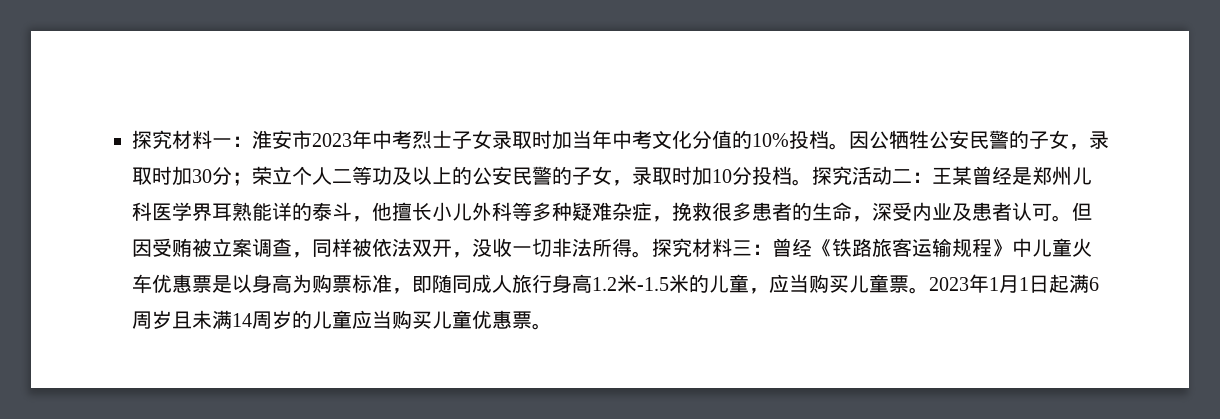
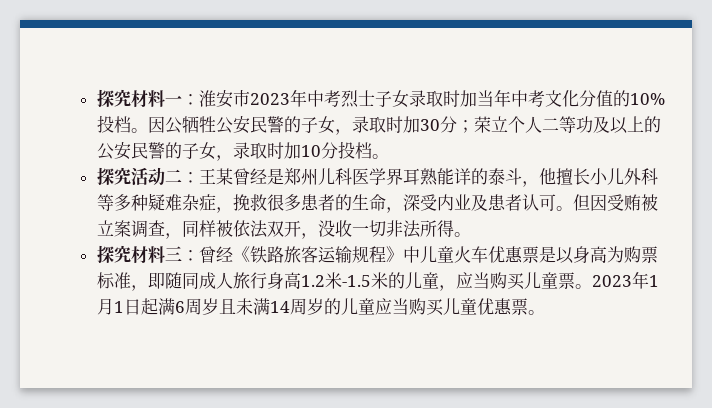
- 因公牺牲公安民警的子女，录取时加30分；荣立个人二等功及以上的公安民警的子女，录取时加10分投档。探究活动二：王某曾经是郑州儿科医学界耳熟能详的泰斗，他擅长小儿外科等多种疑难杂症，挽救很多患者的生命，深受内业及患者认可。
+ 因公牺牲公安民警的子女，录取时加30分；荣立个人二等功及以上的公安民警的子女，录取时加10分投档。
+ 探究活动二：王某曾经是郑州儿科医学界耳熟能详的泰斗，他擅长小儿外科等多种疑难杂症，挽救很多患者的生命，深受内业及患者认可。
- 但因受贿被立案调查，同样被依法双开，没收一切非法所得。探究材料三：曾经《铁路旅客运输规程》中儿童火车优惠票是以身高为购票标准，即随同成人旅行身高1.2米-1.5米的儿童，应当购买儿童票。
+ 但因受贿被立案调查，同样被依法双开，没收一切非法所得。
+ 探究材料三：曾经《铁路旅客运输规程》中儿童火车优惠票是以身高为购票标准，即随同成人旅行身高1.2米-1.5米的儿童，应当购买儿童票。

